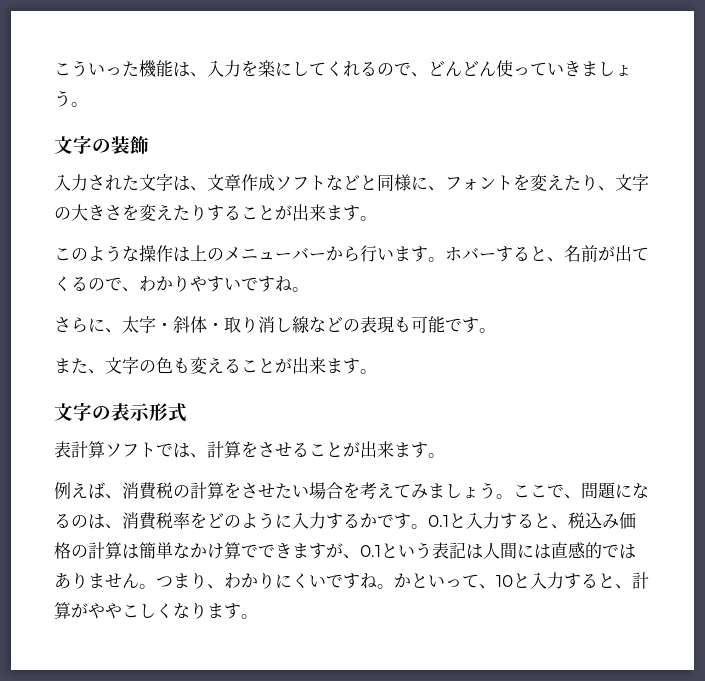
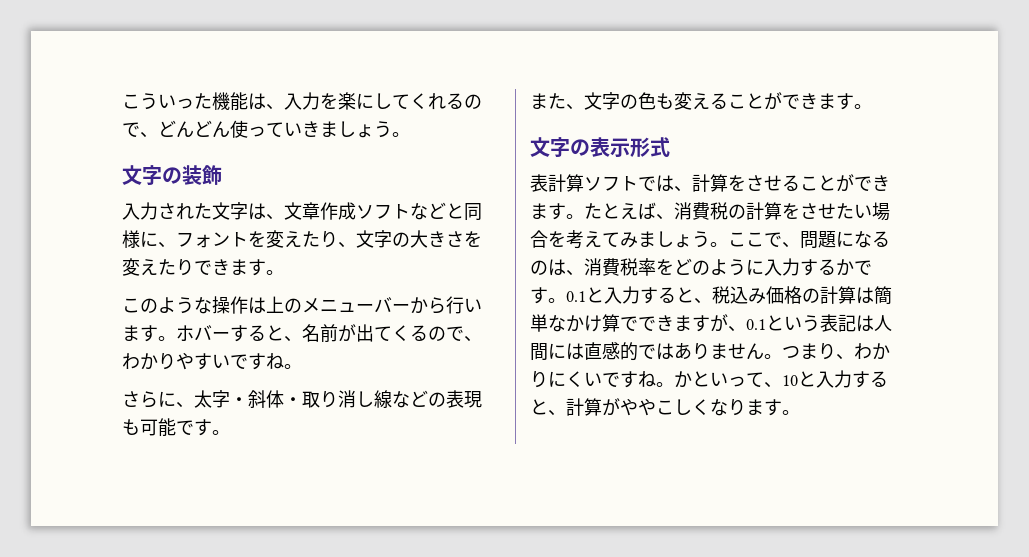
- 入力された文字は、文章作成ソフトなどと同様に、フォントを変えたり、文字の大きさを変えたりすることが出来ます。
+ 入力された文字は、文章作成ソフトなどと同様に、フォントを変えたり、文字の大きさを変えたりできます。
- また、文字の色も変えることが出来ます。
+ また、文字の色も変えることができます。
- 表計算ソフトでは、計算をさせることが出来ます。
- 例えば、消費税の計算をさせたい場合を考えてみましょう。
+ 表計算ソフトでは、計算をさせることができます。たとえば、消費税の計算をさせたい場合を考えてみましょう。

